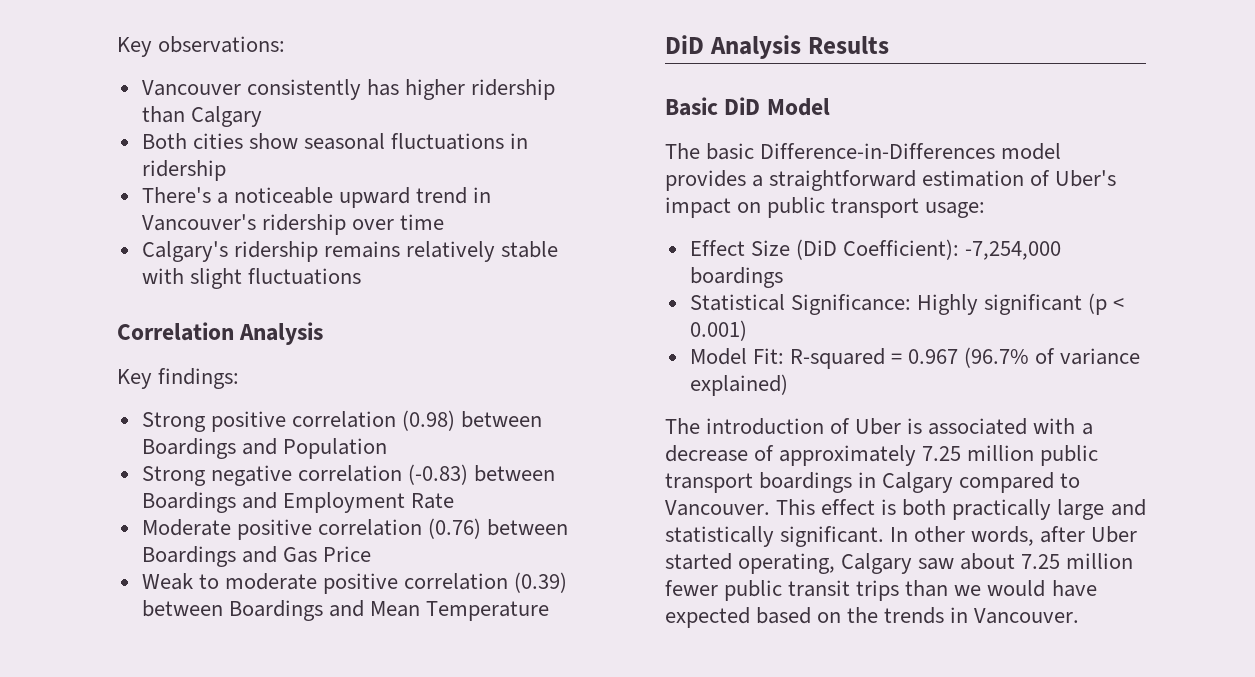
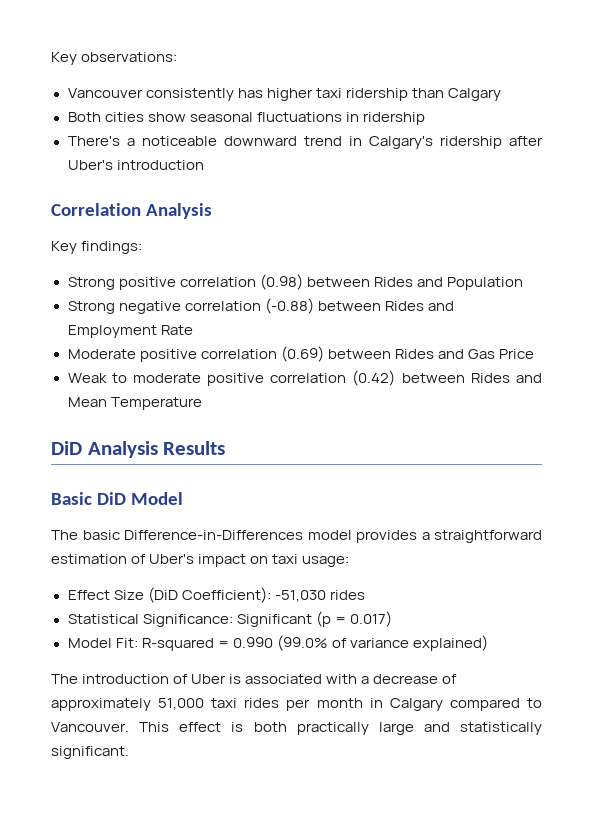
- Vancouver consistently has higher ridership than Calgary
+ Vancouver consistently has higher taxi ridership than Calgary
- There's a noticeable upward trend in Vancouver's ridership over time
- Calgary's ridership remains relatively stable with slight fluctuations
+ There's a noticeable downward trend in Calgary's ridership after Uber's introduction
- Strong positive correlation (0.98) between Boardings and Population
+ Strong positive correlation (0.98) between Rides and Population
- Strong negative correlation (-0.83) between Boardings and Employment Rate
+ Strong negative correlation (-0.88) between Rides and Employment Rate
- Moderate positive correlation (0.76) between Boardings and Gas Price
+ Moderate positive correlation (0.69) between Rides and Gas Price
- Weak to moderate positive correlation (0.39) between Boardings and Mean Temperature
+ Weak to moderate positive correlation (0.42) between Rides and Mean Temperature
- The basic Difference-in-Differences model provides a straightforward estimation of Uber's impact on public transport usage:
+ The basic Difference-in-Differences model provides a straightforward estimation of Uber's impact on taxi usage:
- Effect Size (DiD Coefficient): -7,254,000 boardings
+ Effect Size (DiD Coefficient): -51,030 rides
- Statistical Significance: Highly significant (p < 0.001)
+ Statistical Significance: Significant (p = 0.017)
- Model Fit: R-squared = 0.967 (96.7% of variance explained)
+ Model Fit: R-squared = 0.990 (99.0% of variance explained)
- The introduction of Uber is associated with a decrease of approximately 7.25 million public transport boardings in Calgary compared to Vancouver.
+ The introduction of Uber is associated with a decrease of approximately 51,000 taxi rides per month in Calgary compared to Vancouver.
- In other words, after Uber started operating, Calgary saw about 7.25 million fewer public transit trips than we would have expected based on the trends in Vancouver.

